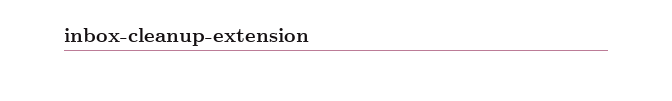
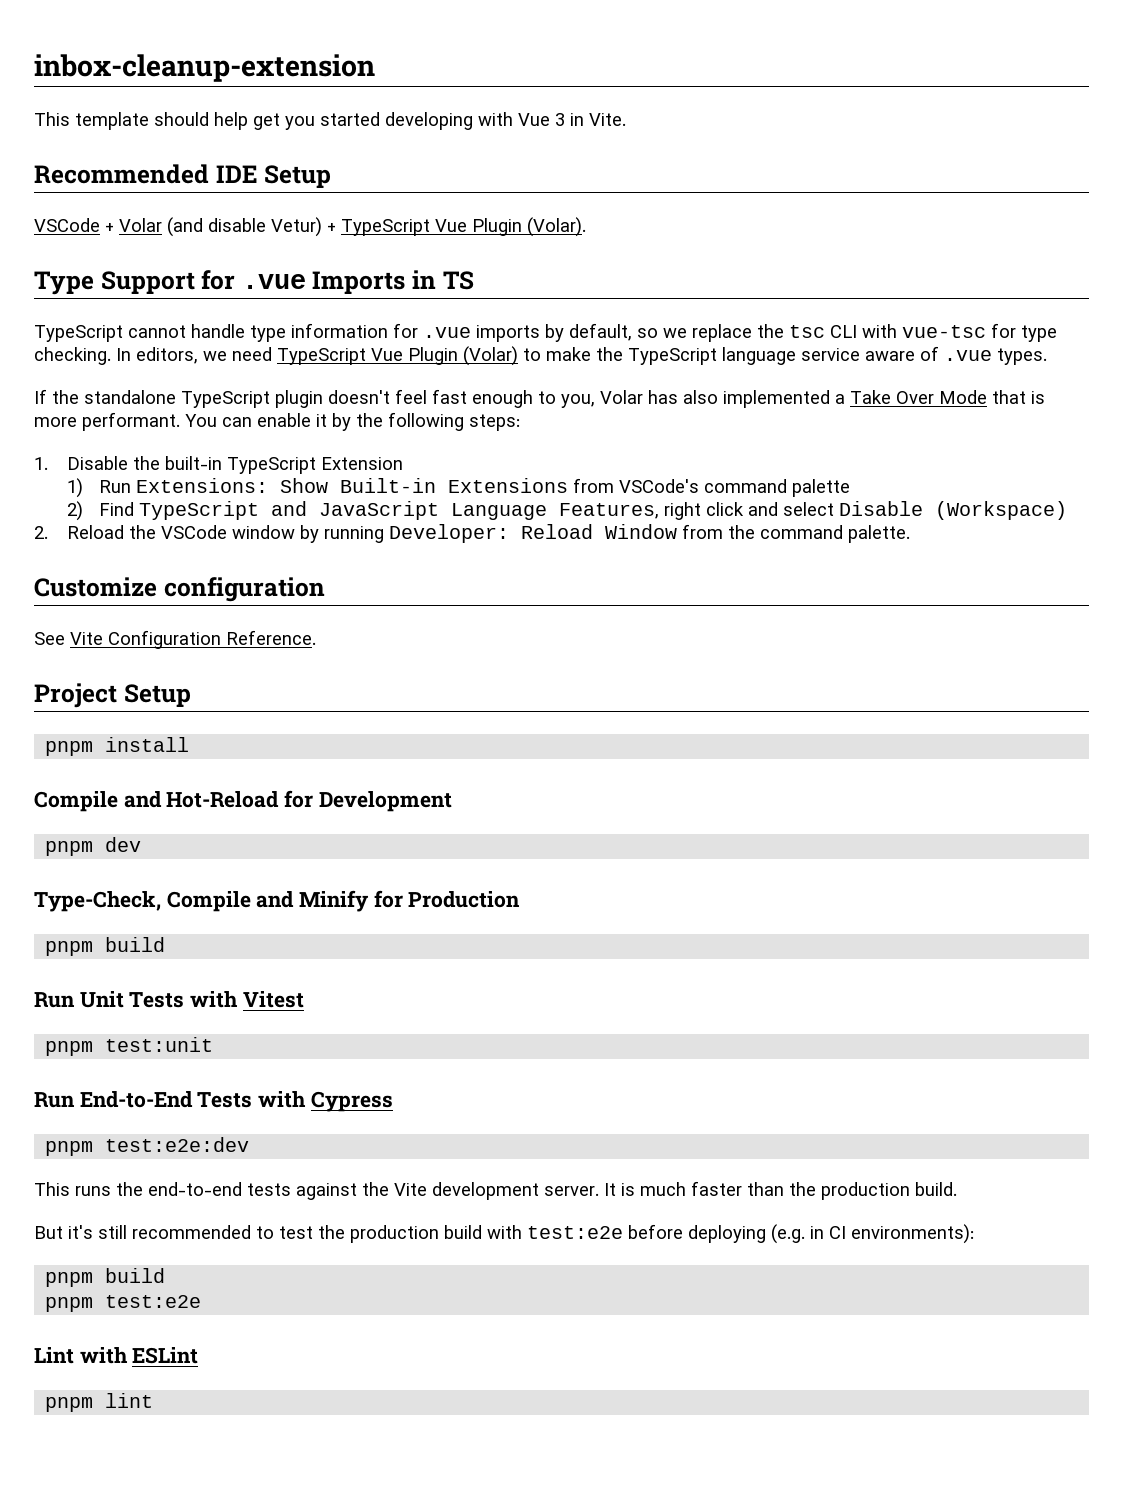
+ This template should help get you started developing with Vue 3 in Vite.
+ Recommended IDE Setup
+ VSCode + Volar (and disable Vetur) + TypeScript Vue Plugin (Volar).
+ Type Support for .vue Imports in TS
+ TypeScript cannot handle type information for .vue imports by default, so we replace the tsc CLI with vue-tsc for type checking. In editors, we need TypeScript Vue Plugin (Volar) to make the TypeScript language service aware of .vue types.
+ If the standalone TypeScript plugin doesn't feel fast enough to you, Volar has also implemented a Take Over Mode that is more performant. You can enable it by the following steps:
+ 1. Disable the built-in TypeScript Extension
+ 1) Run Extensions: Show Built-in Extensions from VSCode's command palette
+ 2) Find TypeScript and JavaScript Language Features, right click and select Disable (Workspace)
+ 2. Reload the VSCode window by running Developer: Reload Window from the command palette.
+ Customize configuration
+ See Vite Configuration Reference.
+ Project Setup
+ pnpm install
+ Compile and Hot-Reload for Development
+ pnpm dev
+ Type-Check, Compile and Minify for Production
+ pnpm build
+ Run Unit Tests with Vitest
+ pnpm test:unit
+ Run End-to-End Tests with Cypress
+ pnpm test:e2e:dev
+ This runs the end-to-end tests against the Vite development server. It is much faster than the production build.
+ But it's still recommended to test the production build with test:e2e before deploying (e.g. in CI environments):
+ pnpm build
+ pnpm test:e2e
+ Lint with ESLint
+ pnpm lint

